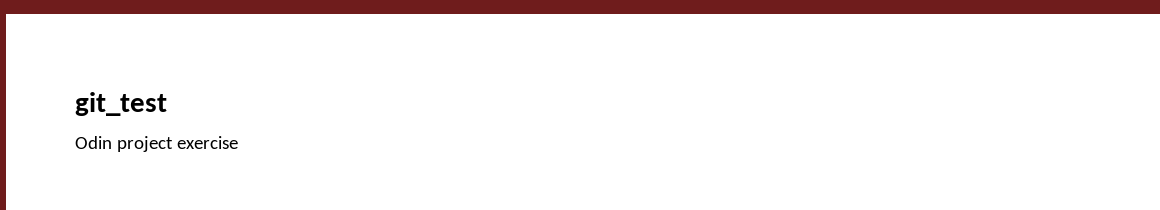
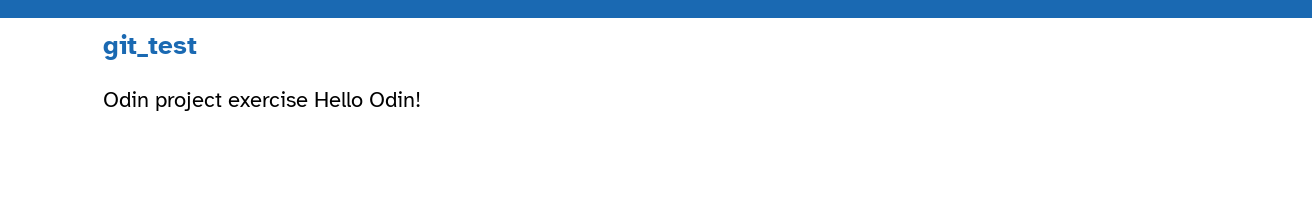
- Odin project exercise
+ Odin project exercise Hello Odin!

